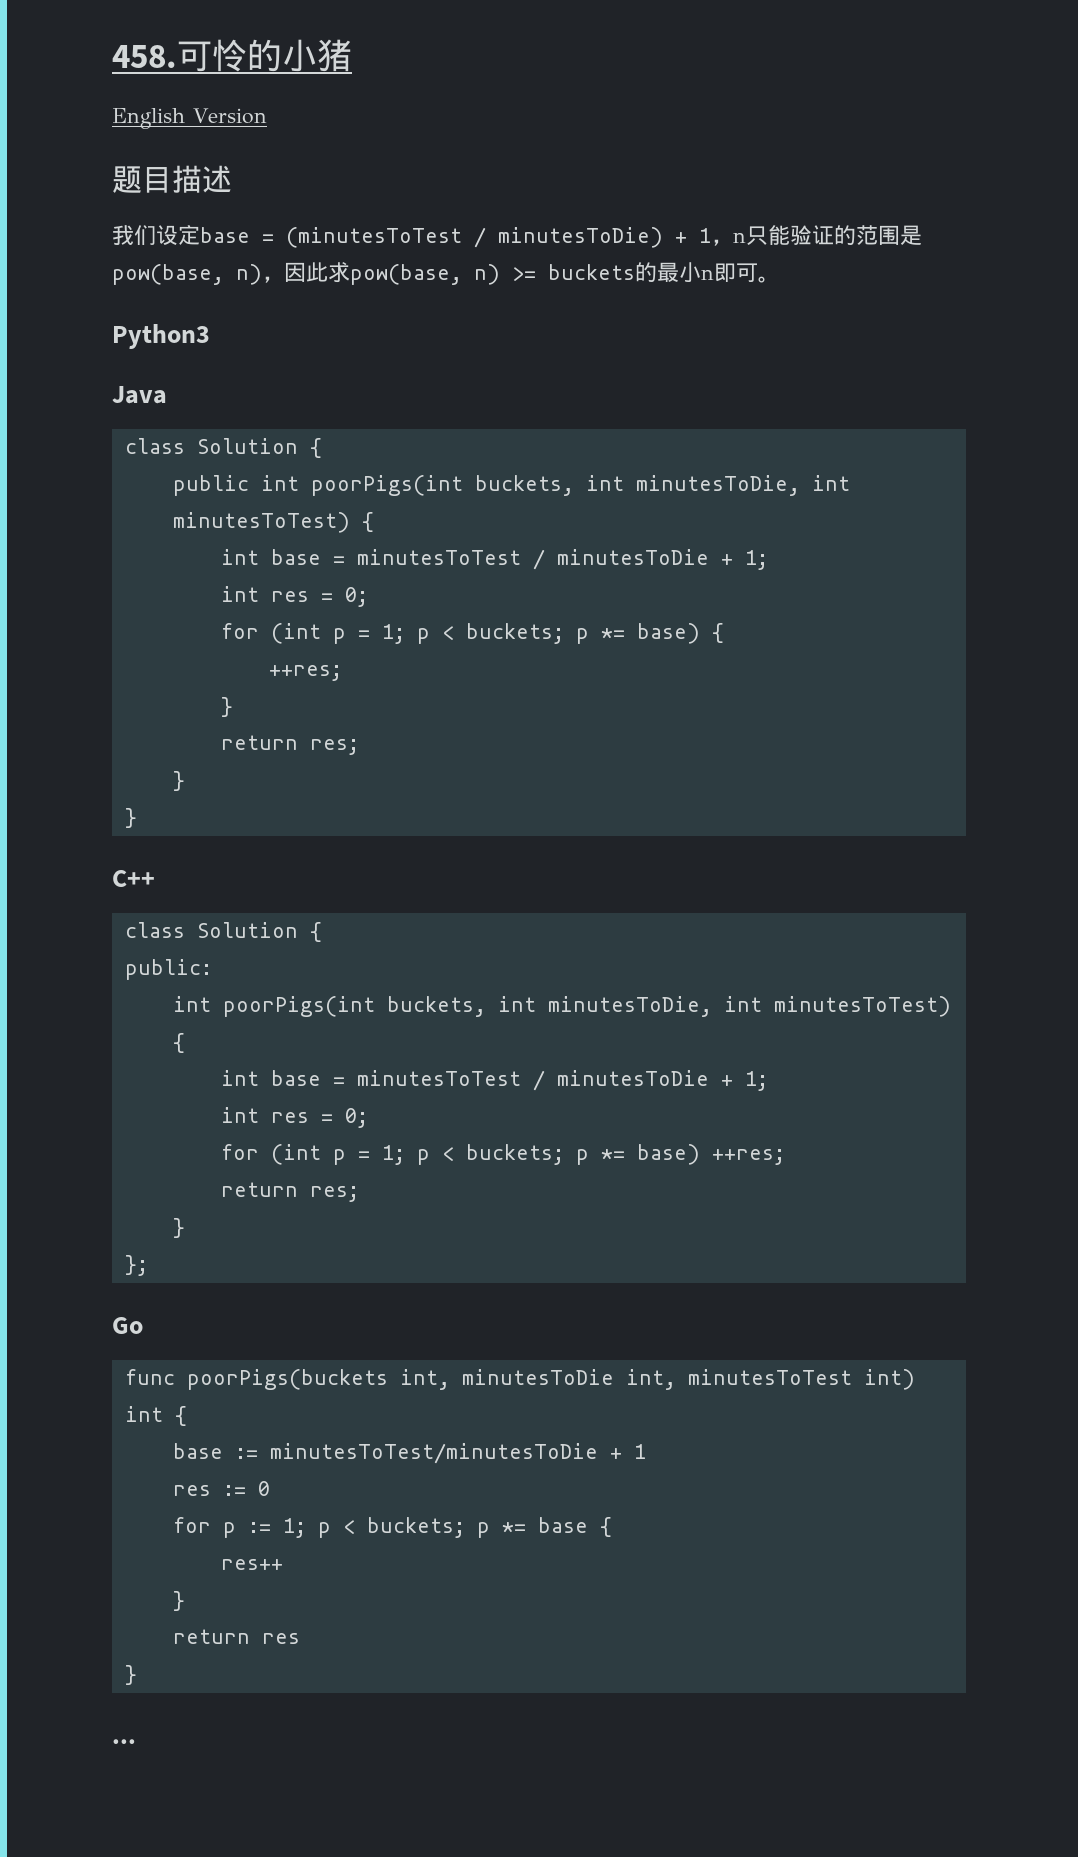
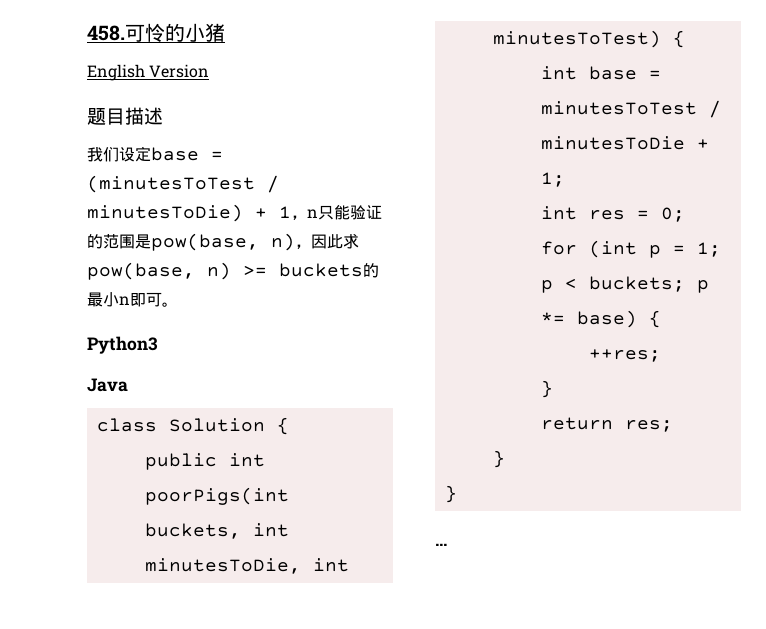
- C++
- class Solution {
- public:
- int poorPigs(int buckets, int minutesToDie, int minutesToTest) {
- int base = minutesToTest / minutesToDie + 1;
- int res = 0;
- for (int p = 1; p < buckets; p *= base) ++res;
- return res;
- }
- };
- Go
- func poorPigs(buckets int, minutesToDie int, minutesToTest int) int {
- base := minutesToTest/minutesToDie + 1
- res := 0
- for p := 1; p < buckets; p *= base {
- res++
- }
- return res
- }

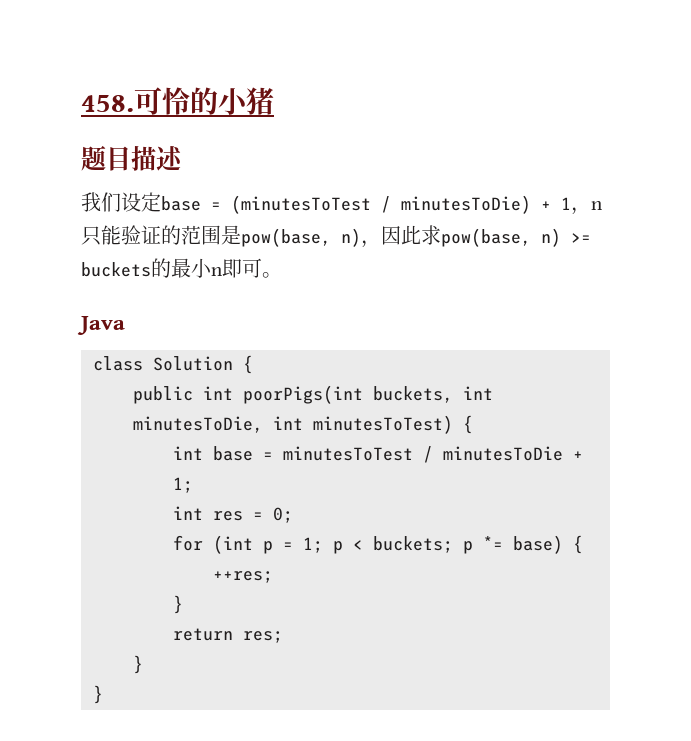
- English Version
- Python3
- ...

